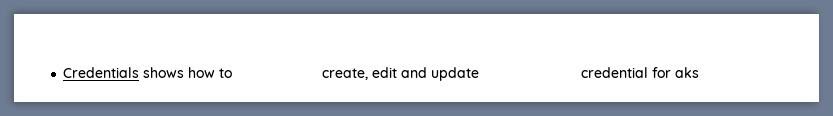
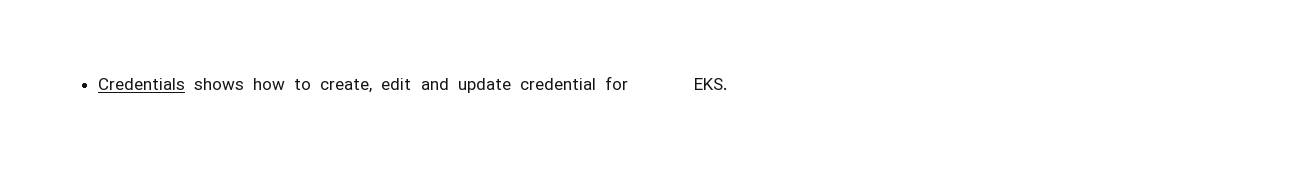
- Credentials shows how to create, edit and update credential for aks
+ Credentials shows how to create, edit and update credential for EKS.

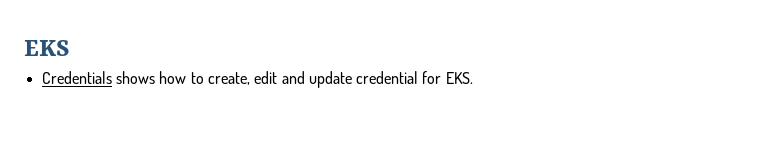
+ EKS

